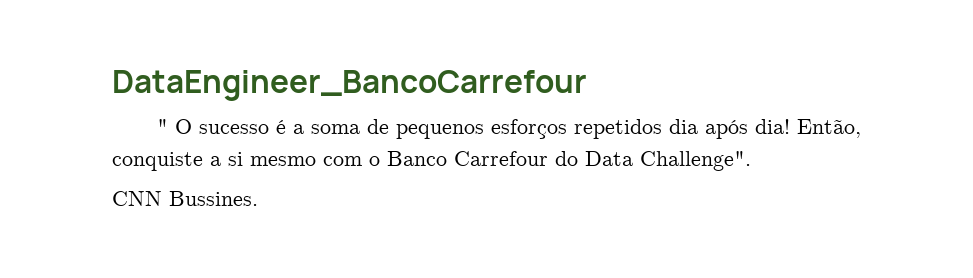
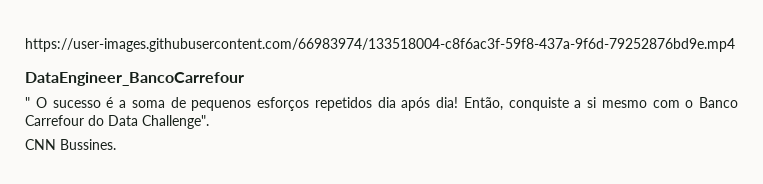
+ https://user-images.githubusercontent.com/66983974/133518004-c8f6ac3f-59f8-437a-9f6d-79252876bd9e.mp4

